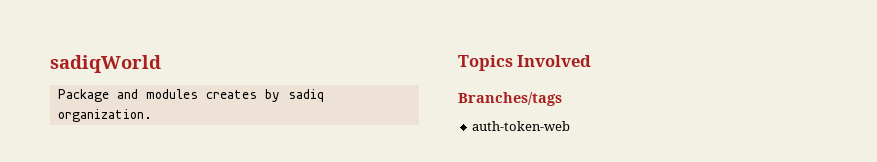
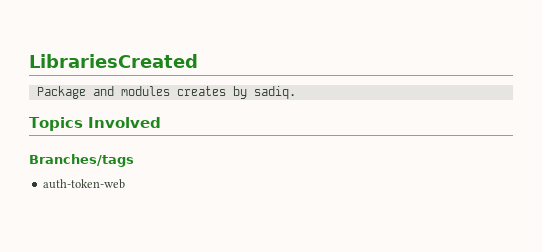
- sadiqWorld
+ LibrariesCreated
- Package and modules creates by sadiq organization.
+ Package and modules creates by sadiq.

